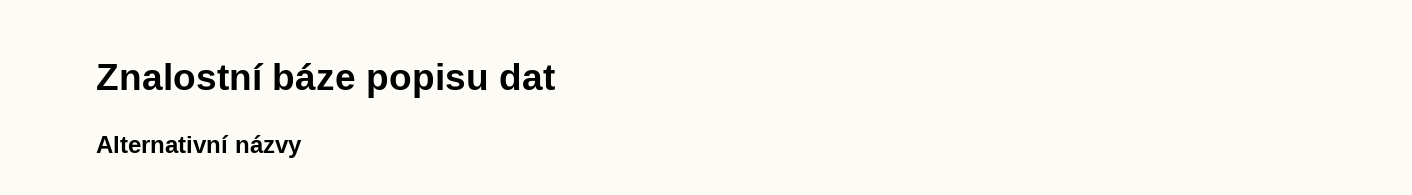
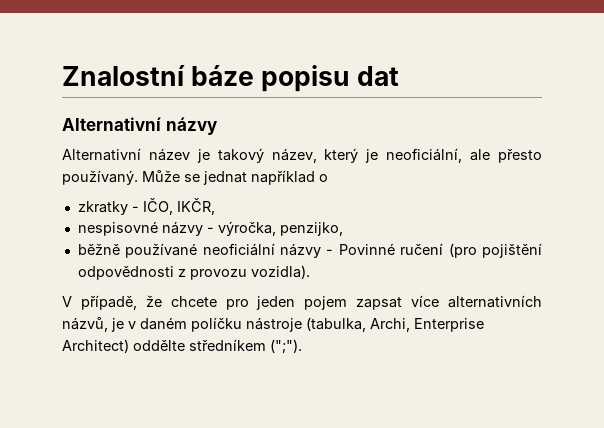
+ Alternativní název je takový název, který je neoficiální, ale přesto používaný. Může se jednat například o
+ zkratky - IČO, IKČR,
+ nespisovné názvy - výročka, penzijko,
+ běžně používané neoficiální názvy - Povinné ručení (pro pojištění odpovědnosti z provozu vozidla).
+ V případě, že chcete pro jeden pojem zapsat více alternativních názvů, je v daném políčku nástroje (tabulka, Archi, Enterprise Architect) oddělte středníkem (";").

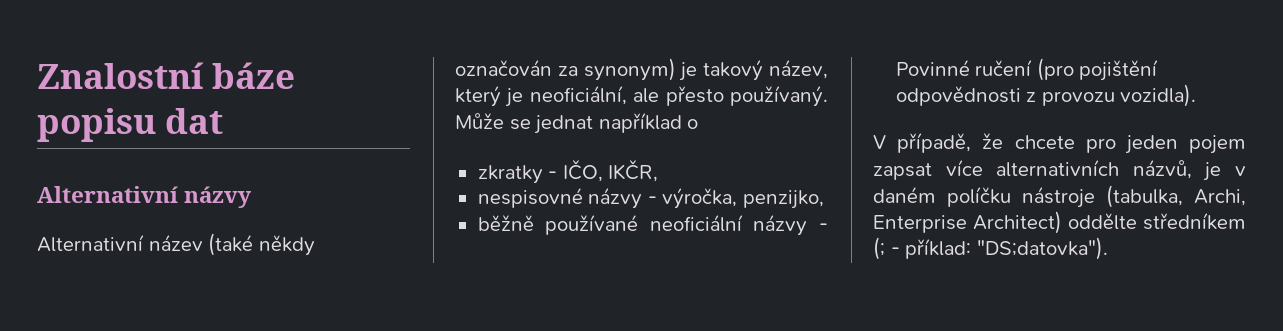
- Alternativní název je takový název, který je neoficiální, ale přesto používaný.
+ Alternativní název (také někdy označován za synonym) je takový název, který je neoficiální, ale přesto používaný.
- V případě, že chcete pro jeden pojem zapsat více alternativních názvů, je v daném políčku nástroje (tabulka, Archi, Enterprise Architect) oddělte středníkem (";").
+ V případě, že chcete pro jeden pojem zapsat více alternativních názvů, je v daném políčku nástroje (tabulka, Archi, Enterprise Architect) oddělte středníkem (; - příklad: "DS;datovka").

